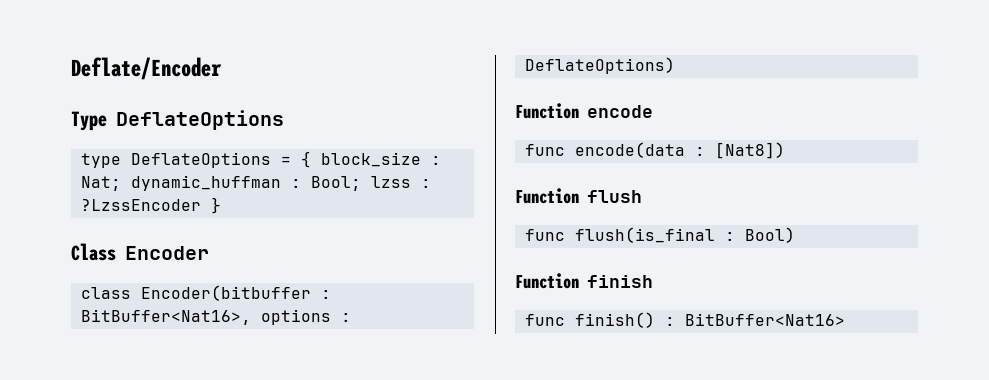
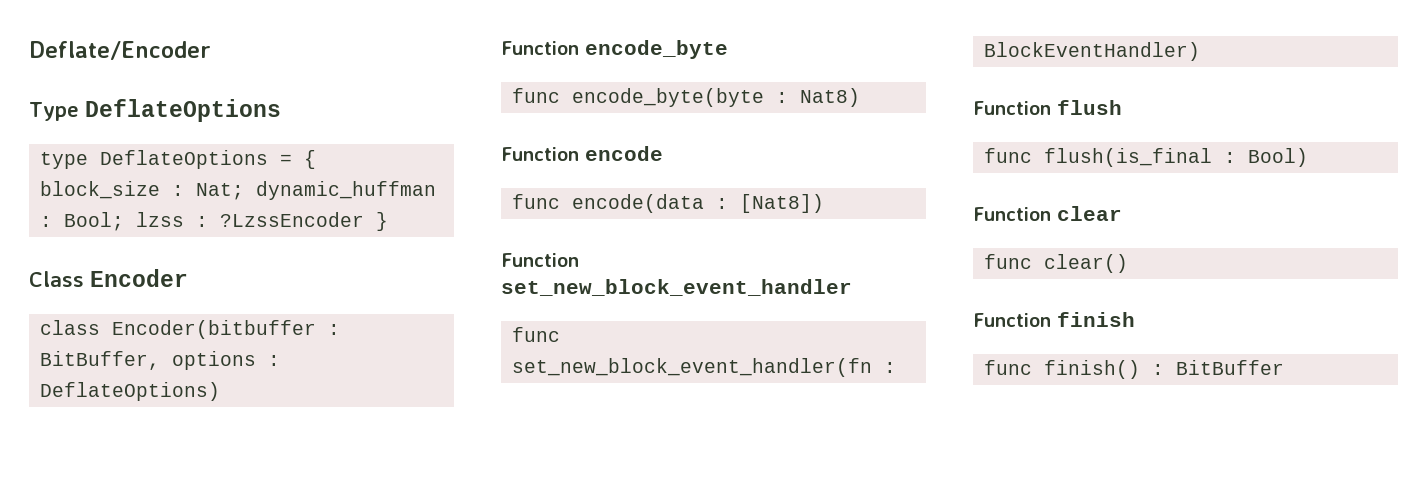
- class Encoder(bitbuffer : BitBuffer<Nat16>, options : DeflateOptions)
+ class Encoder(bitbuffer : BitBuffer, options : DeflateOptions)
+ Function encode_byte
+ func encode_byte(byte : Nat8)
+ Function set_new_block_event_handler
+ func set_new_block_event_handler(fn : BlockEventHandler)
+ Function clear
+ func clear()
- func finish() : BitBuffer<Nat16>
+ func finish() : BitBuffer

